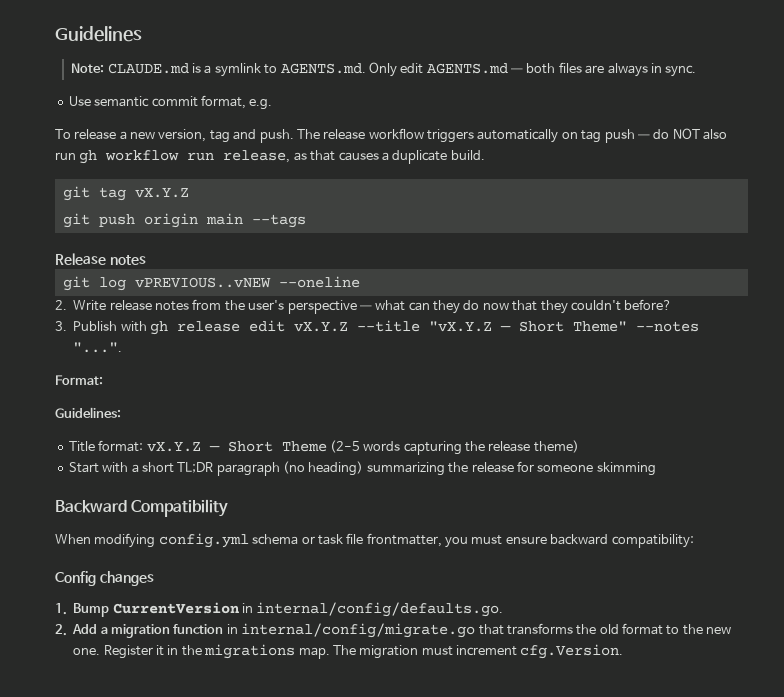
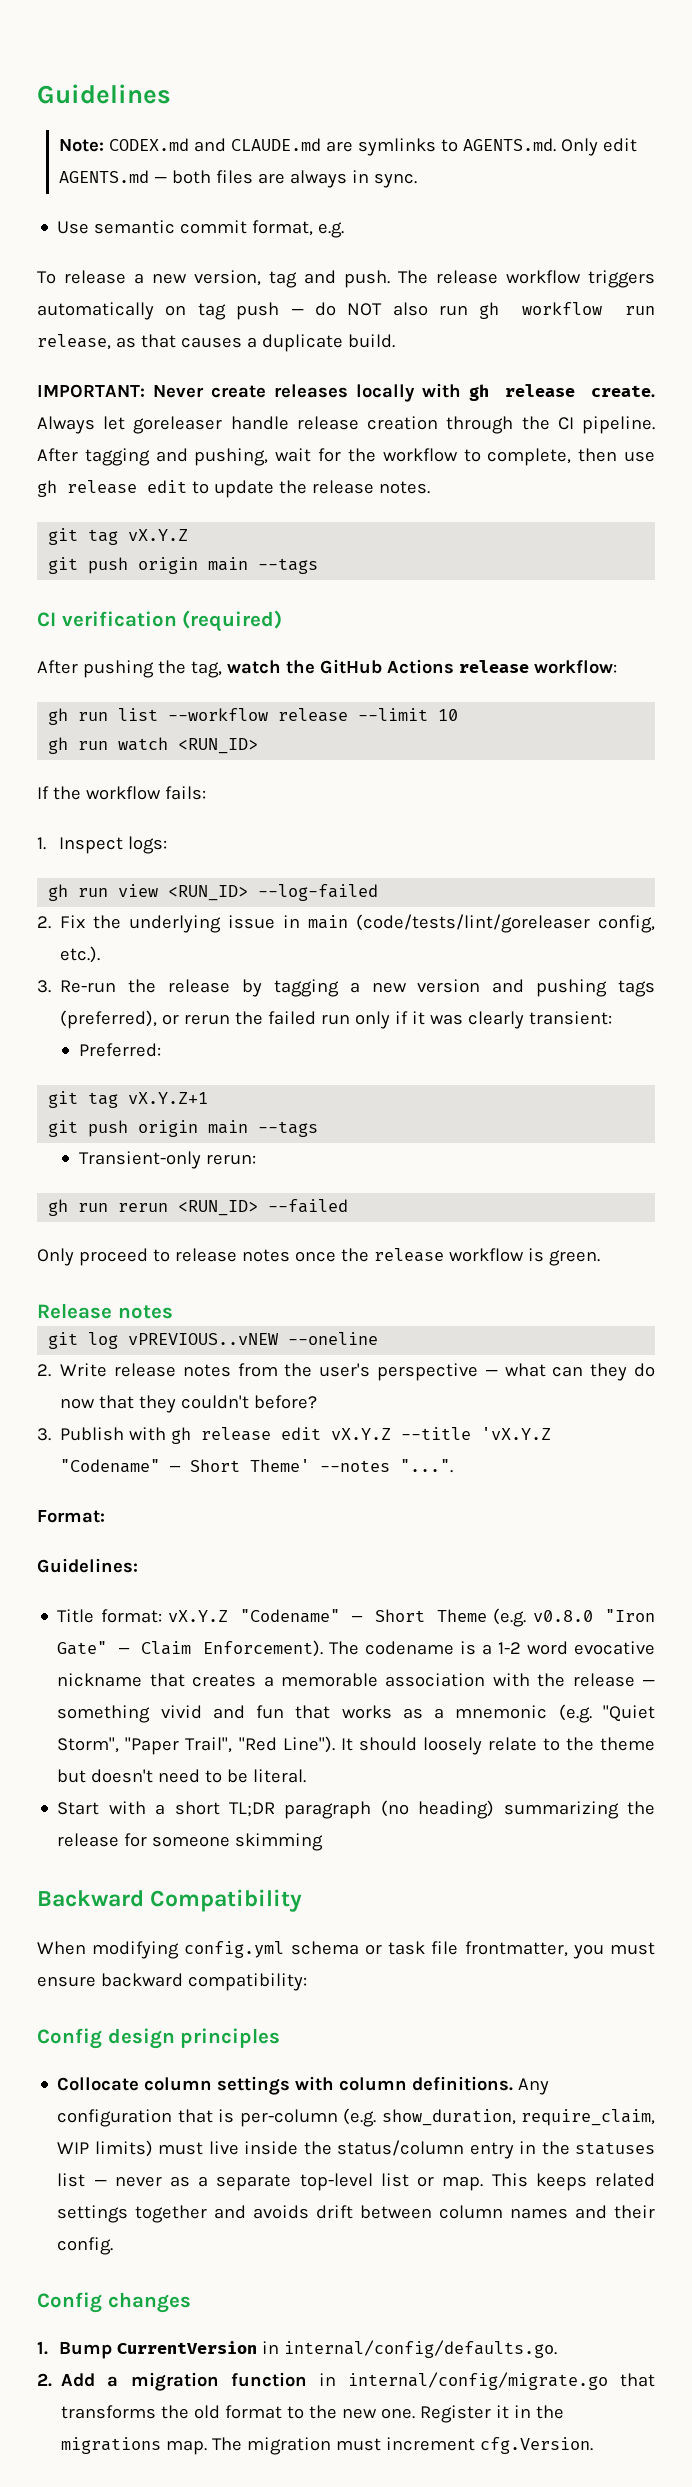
- Note: CLAUDE.md is a symlink to AGENTS.md. Only edit AGENTS.md — both files are always in sync.
+ Note: CODEX.md and CLAUDE.md are symlinks to AGENTS.md. Only edit AGENTS.md — both files are always in sync.
+ IMPORTANT: Never create releases locally with gh release create. Always let goreleaser handle release creation through the CI pipeline. After tagging and pushing, wait for the workflow to complete, then use gh release edit to update the release notes.
+ CI verification (required)
+ After pushing the tag, watch the GitHub Actions release workflow:
+ gh run list --workflow release --limit 10
+ gh run watch <RUN_ID>
+ If the workflow fails:
+ 1. Inspect logs:
+ gh run view <RUN_ID> --log-failed
+ 2. Fix the underlying issue in main (code/tests/lint/goreleaser config, etc.).
+ 3. Re-run the release by tagging a new version and pushing tags (preferred), or rerun the failed run only if it was clearly transient:
+ Preferred:
+ git tag vX.Y.Z+1
+ git push origin main --tags
+ Transient-only rerun:
+ gh run rerun <RUN_ID> --failed
+ Only proceed to release notes once the release workflow is green.
- 3. Publish with gh release edit vX.Y.Z --title "vX.Y.Z — Short Theme" --notes "...".
+ 3. Publish with gh release edit vX.Y.Z --title 'vX.Y.Z "Codename" — Short Theme' --notes "...".
- Title format: vX.Y.Z — Short Theme (2-5 words capturing the release theme)
+ Title format: vX.Y.Z "Codename" — Short Theme (e.g. v0.8.0 "Iron Gate" — Claim Enforcement). The codename is a 1-2 word evocative nickname that creates a memorable association with the release — something vivid and fun that works as a mnemonic (e.g. "Quiet Storm", "Paper Trail", "Red Line"). It should loosely relate to the theme but doesn't need to be literal.
+ Config design principles
+ Collocate column settings with column definitions. Any configuration that is per-column (e.g. show_duration, require_claim, WIP limits) must live inside the status/column entry in the statuses list — never as a separate top-level list or map. This keeps related settings together and avoids drift between column names and their config.

